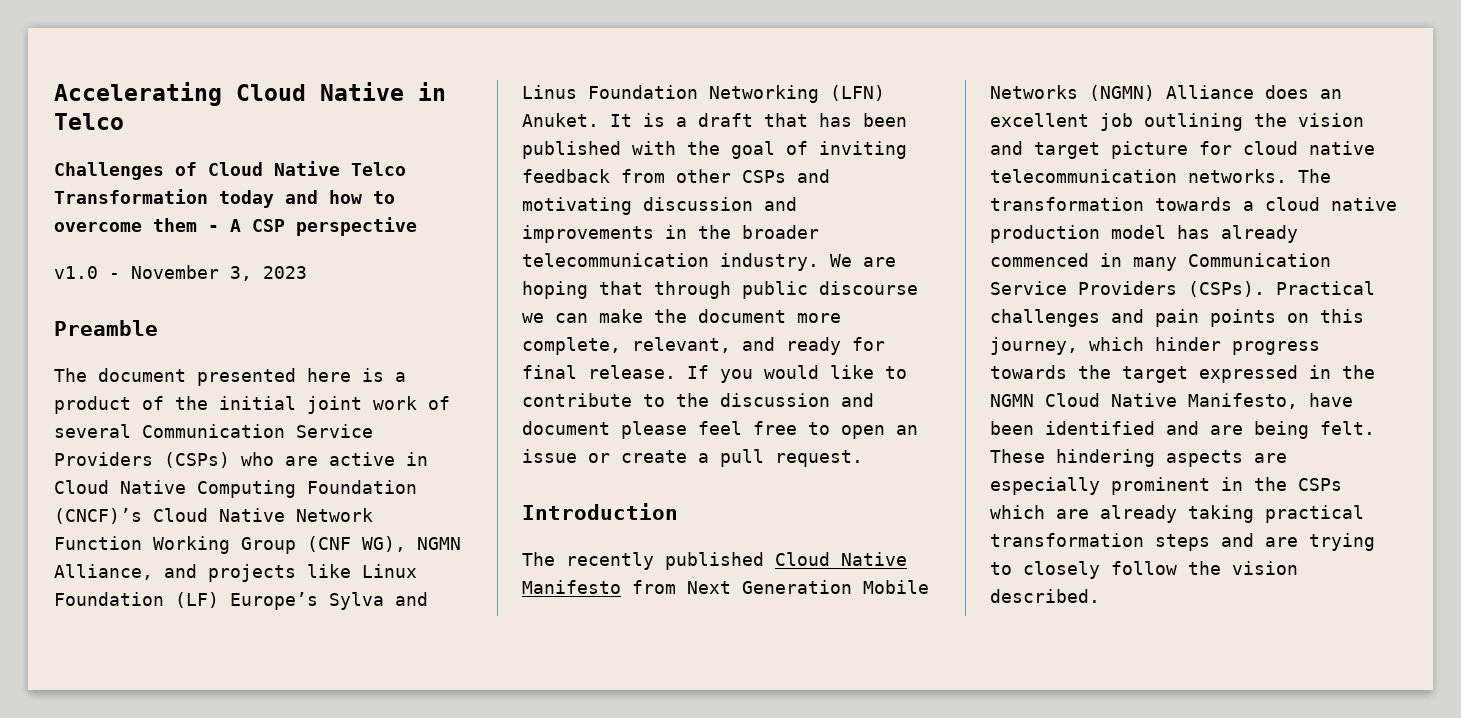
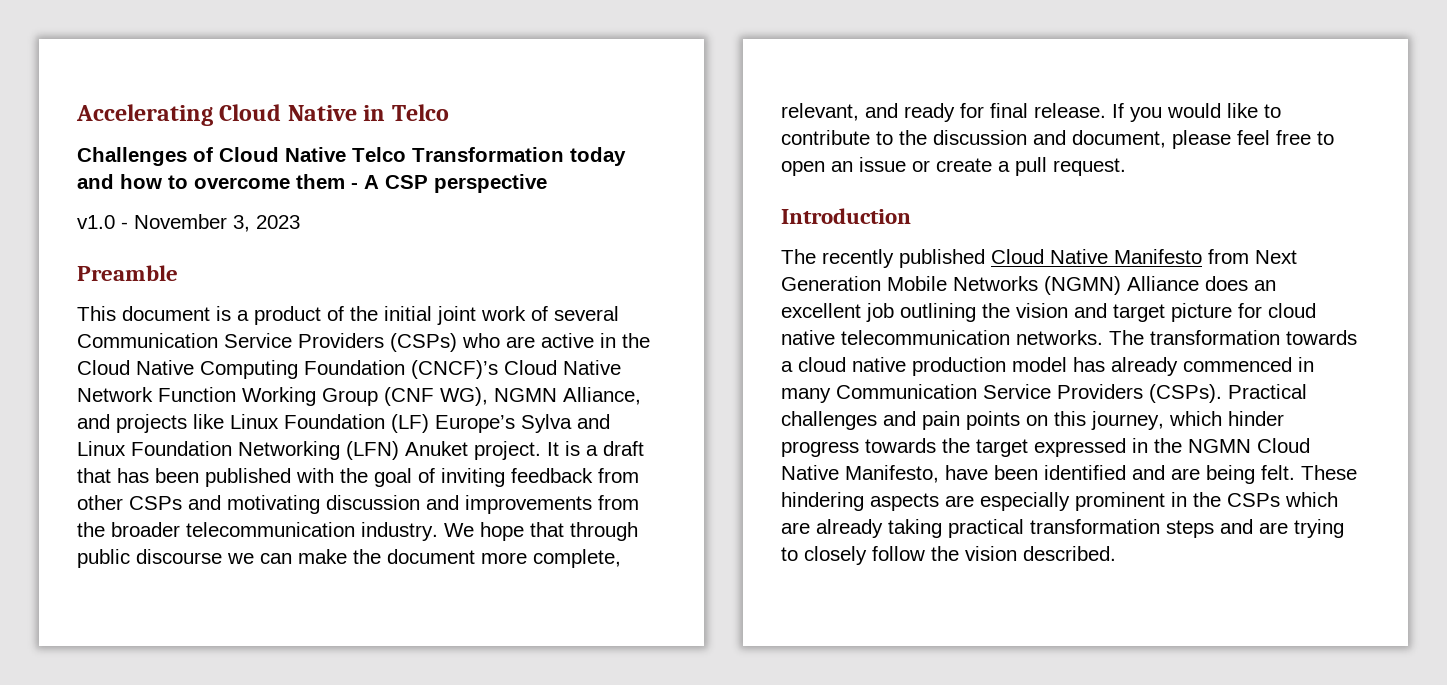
- The document presented here is a product of the initial joint work of several Communication Service Providers (CSPs) who are active in Cloud Native Computing Foundation (CNCF)’s Cloud Native Network Function Working Group (CNF WG), NGMN Alliance, and projects like Linux Foundation (LF) Europe’s Sylva and Linus Foundation Networking (LFN) Anuket.
+ This document is a product of the initial joint work of several Communication Service Providers (CSPs) who are active in the Cloud Native Computing Foundation (CNCF)’s Cloud Native Network Function Working Group (CNF WG), NGMN Alliance, and projects like Linux Foundation (LF) Europe’s Sylva and Linux Foundation Networking (LFN) Anuket project.
- It is a draft that has been published with the goal of inviting feedback from other CSPs and motivating discussion and improvements in the broader telecommunication industry.
+ It is a draft that has been published with the goal of inviting feedback from other CSPs and motivating discussion and improvements from the broader telecommunication industry.
- We are hoping that through public discourse we can make the document more complete, relevant, and ready for final release.
+ We hope that through public discourse we can make the document more complete, relevant, and ready for final release.
- If you would like to contribute to the discussion and document please feel free to open an issue or create a pull request.
+ If you would like to contribute to the discussion and document, please feel free to open an issue or create a pull request.

